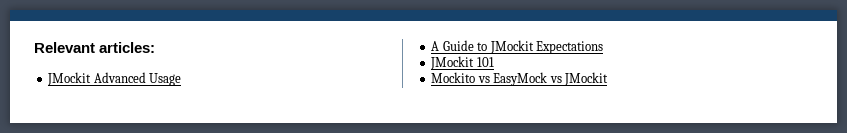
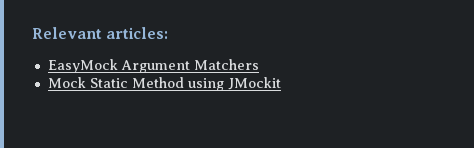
- JMockit Advanced Usage
- A Guide to JMockit Expectations
- JMockit 101
- Mockito vs EasyMock vs JMockit
+ EasyMock Argument Matchers
+ Mock Static Method using JMockit

